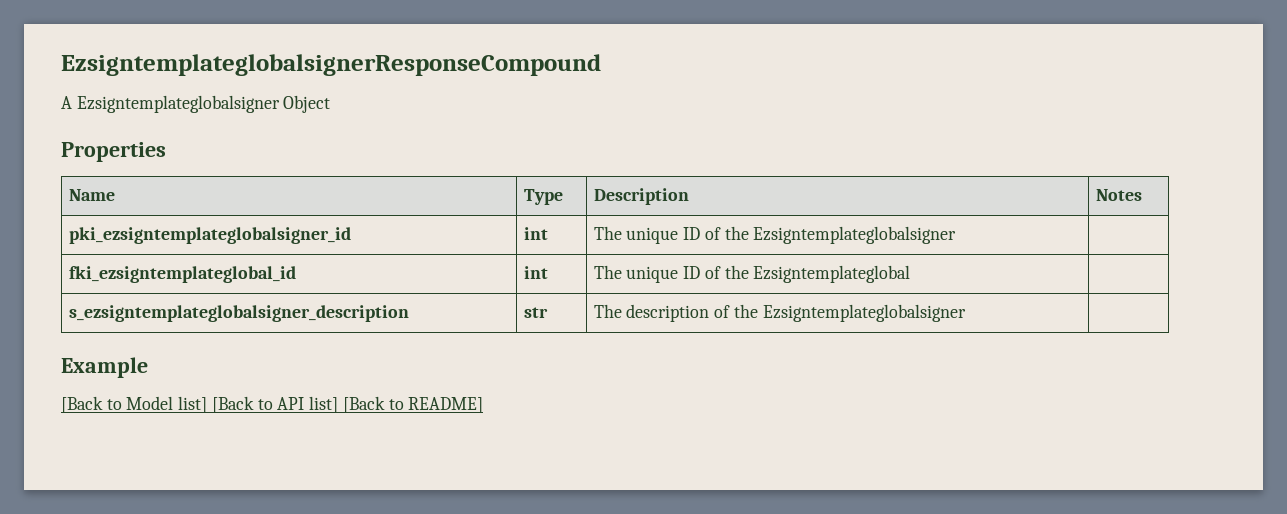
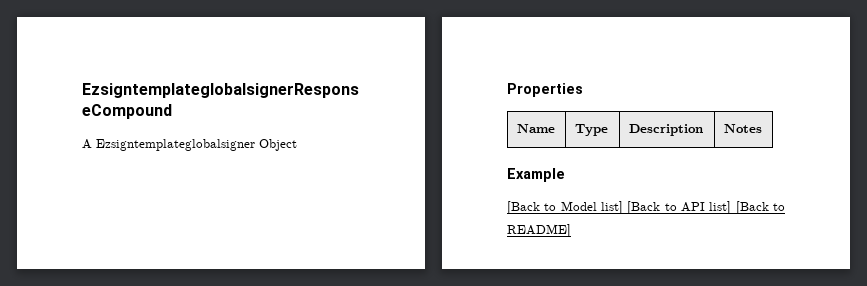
- pki_ezsigntemplateglobalsigner_id | int | The unique ID of the Ezsigntemplateglobalsigner |
- fki_ezsigntemplateglobal_id | int | The unique ID of the Ezsigntemplateglobal |
- s_ezsigntemplateglobalsigner_description | str | The description of the Ezsigntemplateglobalsigner |

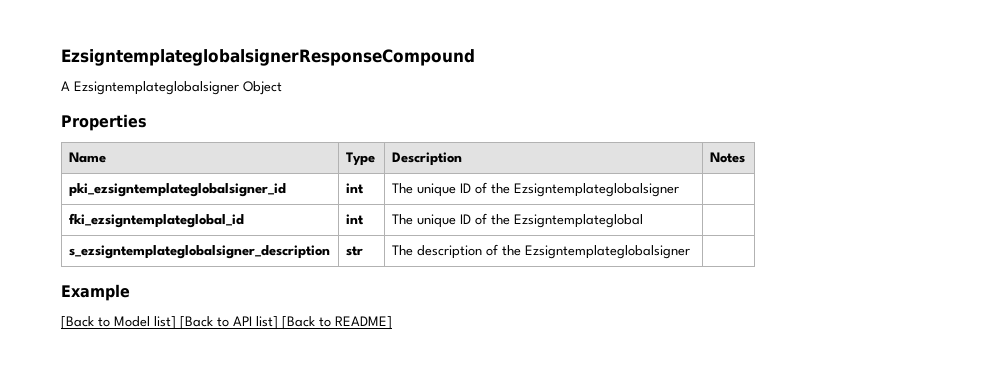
+ pki_ezsigntemplateglobalsigner_id | int | The unique ID of the Ezsigntemplateglobalsigner |
+ fki_ezsigntemplateglobal_id | int | The unique ID of the Ezsigntemplateglobal |
+ s_ezsigntemplateglobalsigner_description | str | The description of the Ezsigntemplateglobalsigner |

